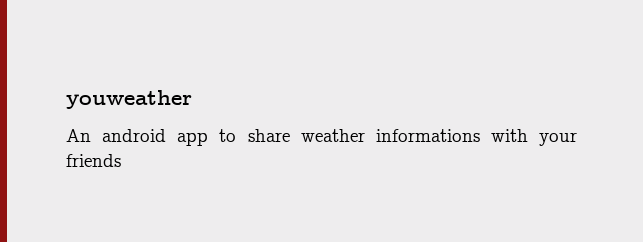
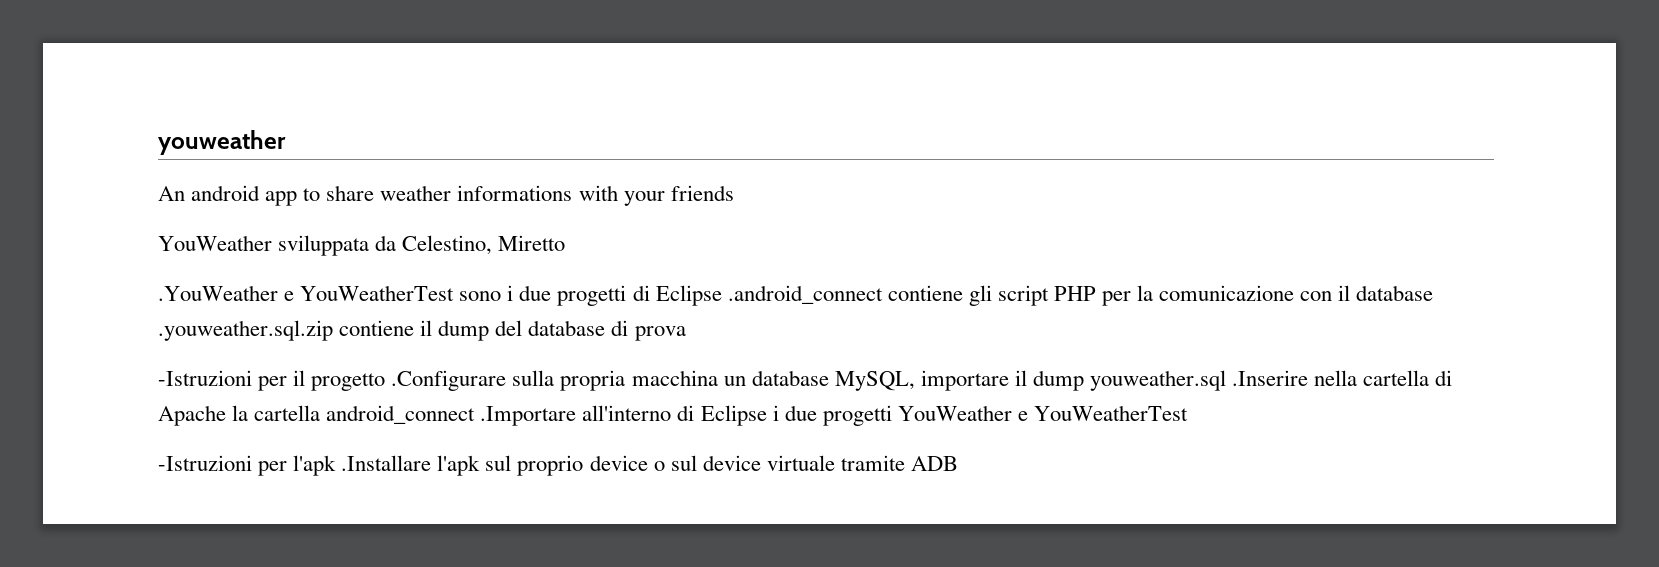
+ YouWeather sviluppata da Celestino, Miretto
+ .YouWeather e YouWeatherTest sono i due progetti di Eclipse .android_connect contiene gli script PHP per la comunicazione con il database .youweather.sql.zip contiene il dump del database di prova
+ -Istruzioni per il progetto .Configurare sulla propria macchina un database MySQL, importare il dump youweather.sql .Inserire nella cartella di Apache la cartella android_connect .Importare all'interno di Eclipse i due progetti YouWeather e YouWeatherTest
+ -Istruzioni per l'apk .Installare l'apk sul proprio device o sul device virtuale tramite ADB

